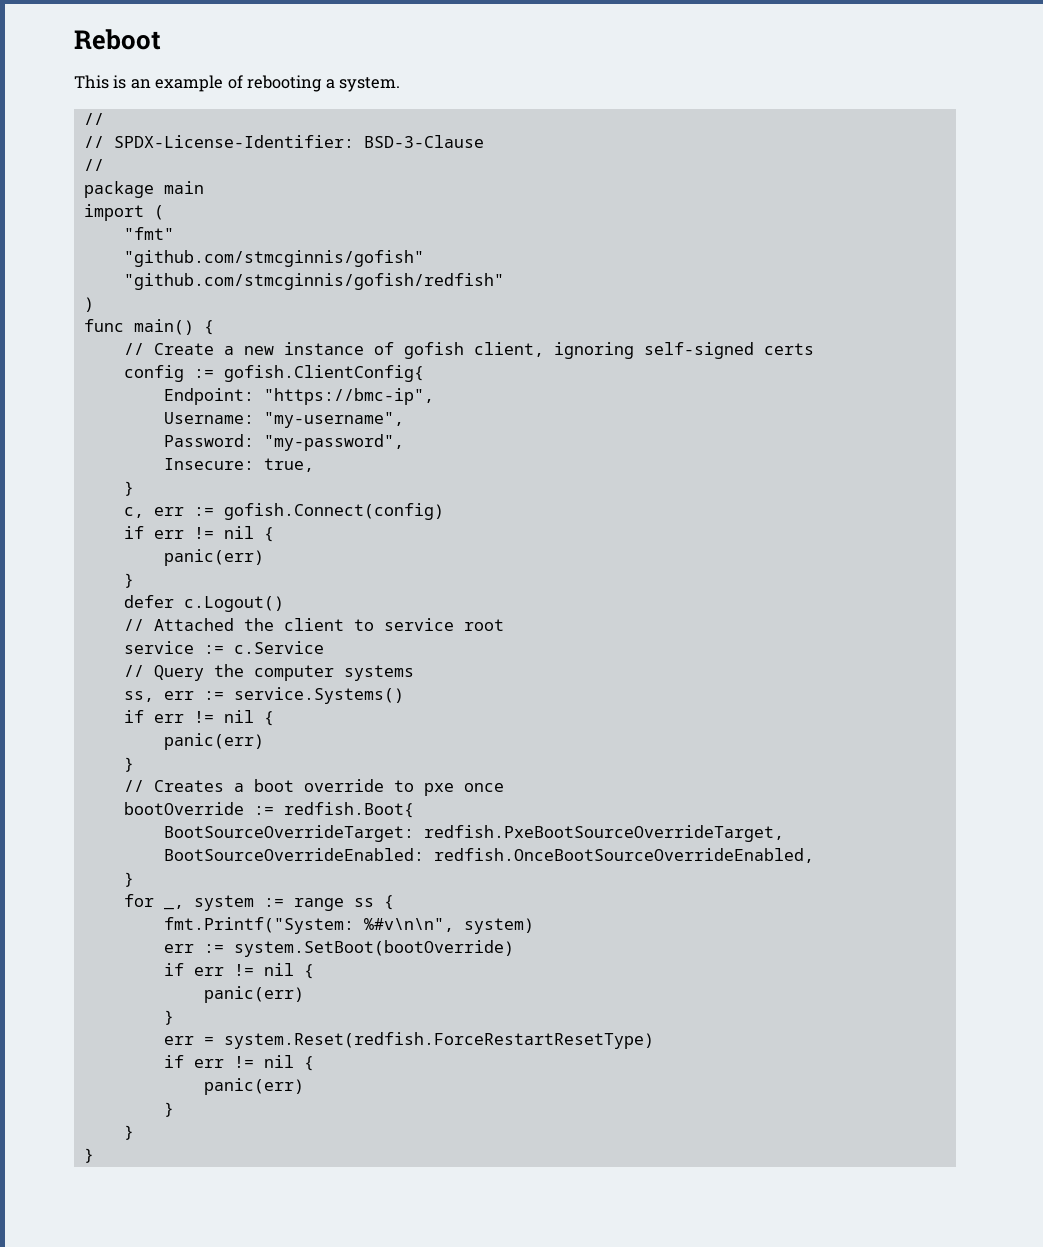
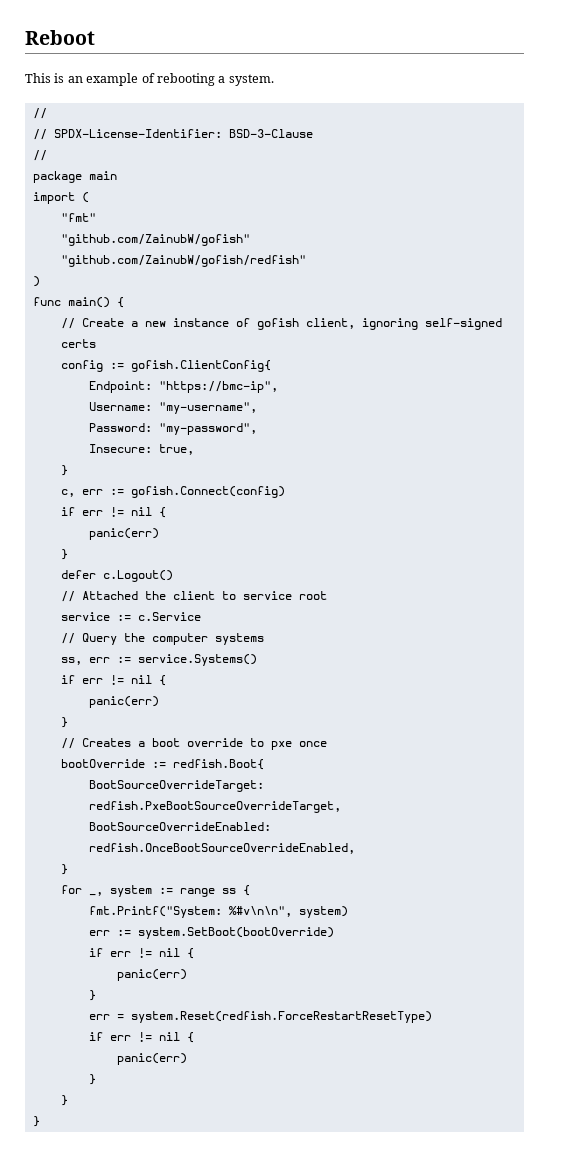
- "github.com/stmcginnis/gofish"
- "github.com/stmcginnis/gofish/redfish"
+ "github.com/ZainubW/gofish"
+ "github.com/ZainubW/gofish/redfish"

